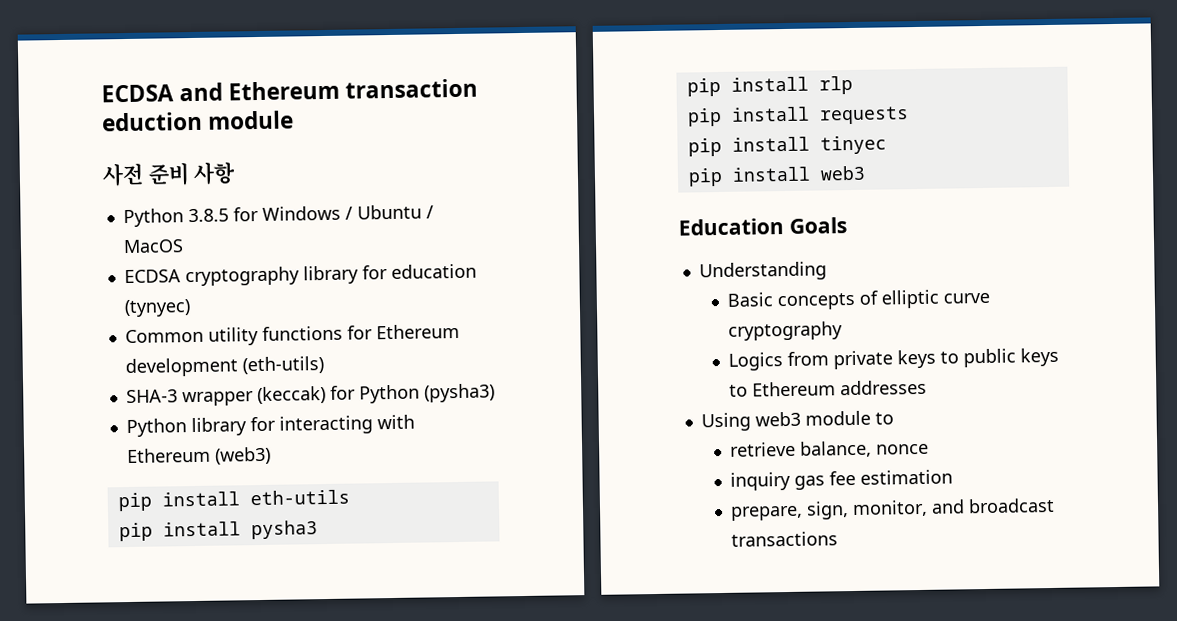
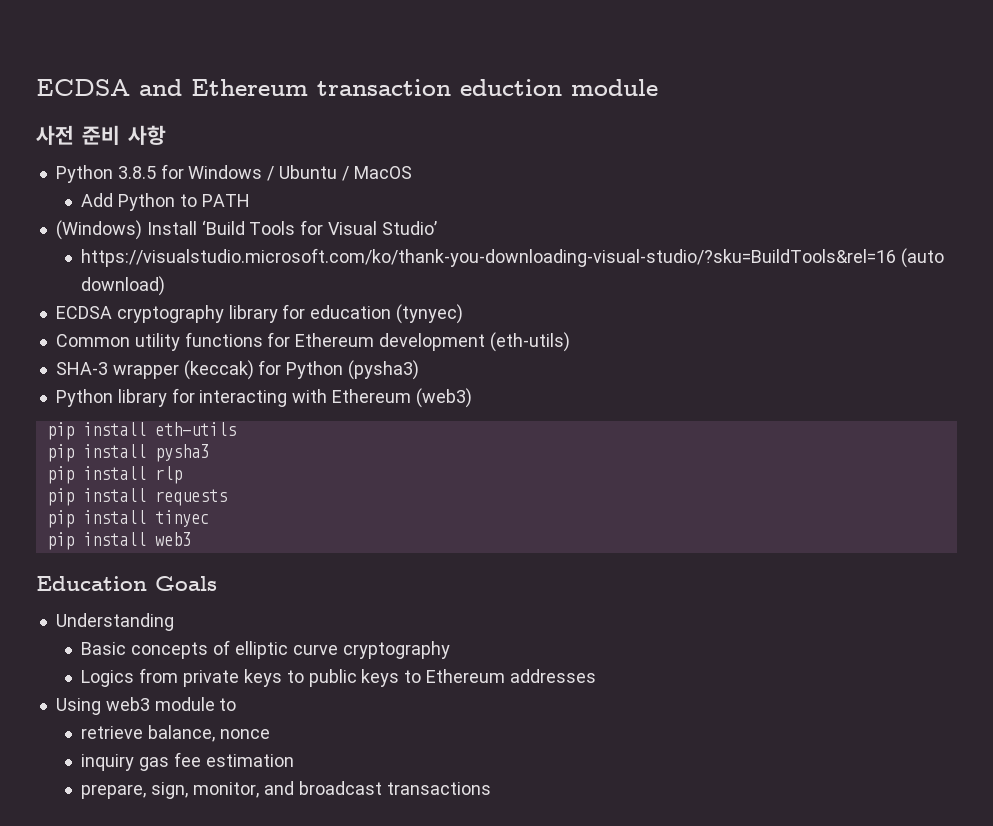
+ Add Python to PATH
+ (Windows) Install ‘Build Tools for Visual Studio’
+ https://visualstudio.microsoft.com/ko/thank-you-downloading-visual-studio/?sku=BuildTools&rel=16 (auto download)

